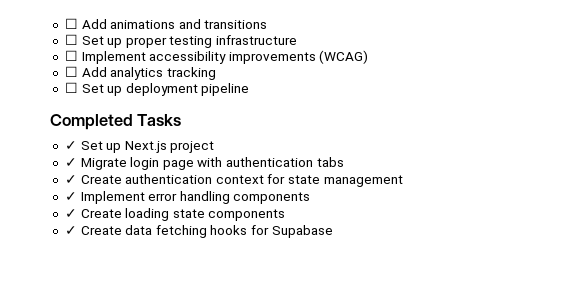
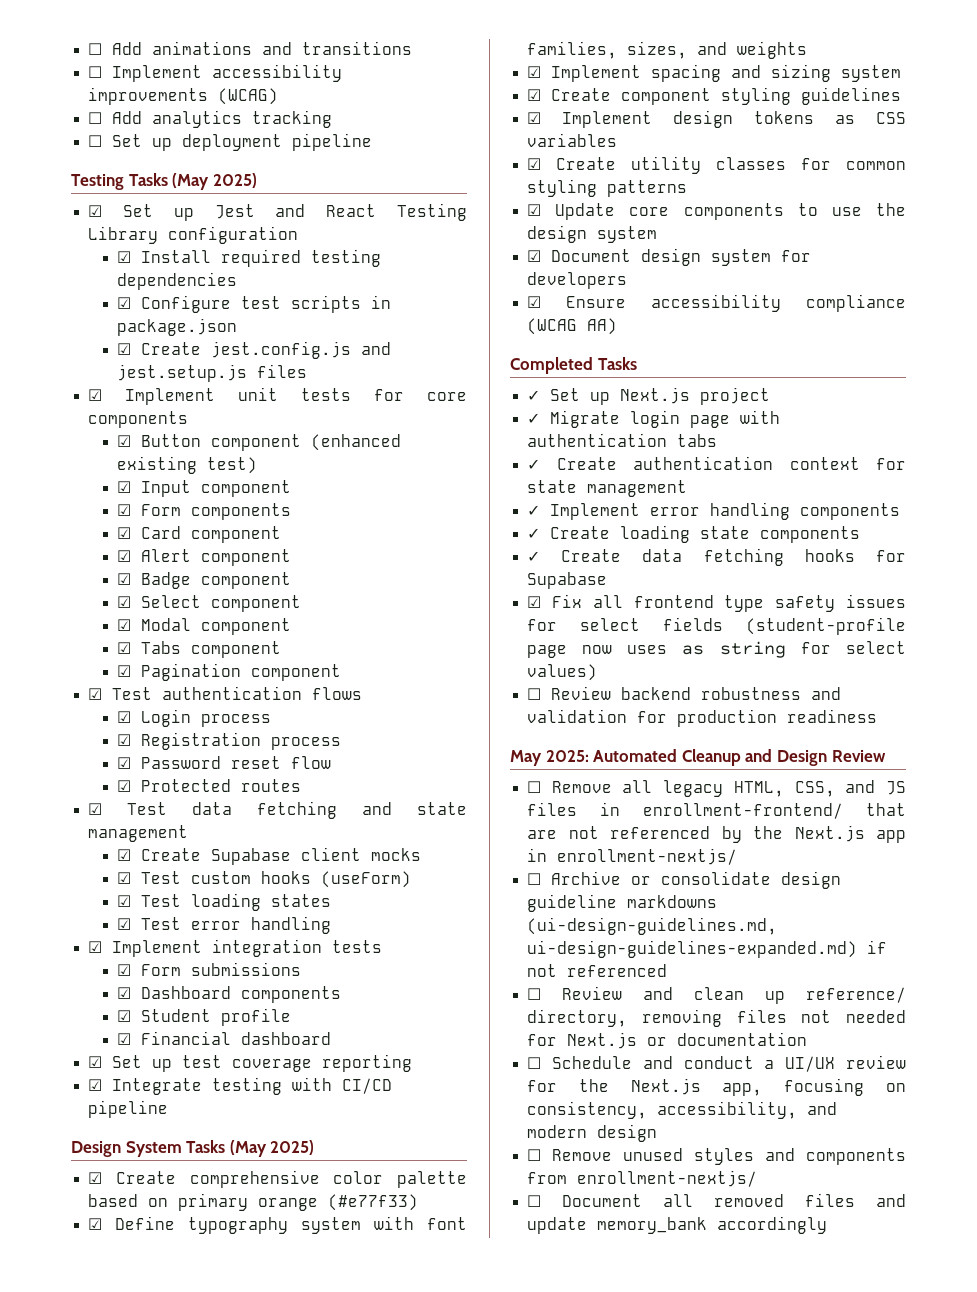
- ☐ Set up proper testing infrastructure
+ Testing Tasks (May 2025)
+ ☑ Set up Jest and React Testing Library configuration
+ ☑ Install required testing dependencies
+ ☑ Configure test scripts in package.json
+ ☑ Create jest.config.js and jest.setup.js files
+ ☑ Implement unit tests for core components
+ ☑ Button component (enhanced existing test)
+ ☑ Input component
+ ☑ Form components
+ ☑ Card component
+ ☑ Alert component
+ ☑ Badge component
+ ☑ Select component
+ ☑ Modal component
+ ☑ Tabs component
+ ☑ Pagination component
+ ☑ Test authentication flows
+ ☑ Login process
+ ☑ Registration process
+ ☑ Password reset flow
+ ☑ Protected routes
+ ☑ Test data fetching and state management
+ ☑ Create Supabase client mocks
+ ☑ Test custom hooks (useForm)
+ ☑ Test loading states
+ ☑ Test error handling
+ ☑ Implement integration tests
+ ☑ Form submissions
+ ☑ Dashboard components
+ ☑ Student profile
+ ☑ Financial dashboard
+ ☑ Set up test coverage reporting
+ ☑ Integrate testing with CI/CD pipeline
+ Design System Tasks (May 2025)
+ ☑ Create comprehensive color palette based on primary orange (#e77f33)
+ ☑ Define typography system with font families, sizes, and weights
+ ☑ Implement spacing and sizing system
+ ☑ Create component styling guidelines
+ ☑ Implement design tokens as CSS variables
+ ☑ Create utility classes for common styling patterns
+ ☑ Update core components to use the design system
+ ☑ Document design system for developers
+ ☑ Ensure accessibility compliance (WCAG AA)
+ ☑ Fix all frontend type safety issues for select fields (student-profile page now uses as string for select values)
+ ☐ Review backend robustness and validation for production readiness
+ May 2025: Automated Cleanup and Design Review
+ ☐ Remove all legacy HTML, CSS, and JS files in enrollment-frontend/ that are not referenced by the Next.js app in enrollment-nextjs/
+ ☐ Archive or consolidate design guideline markdowns (ui-design-guidelines.md, ui-design-guidelines-expanded.md) if not referenced
+ ☐ Review and clean up reference/ directory, removing files not needed for Next.js or documentation
+ ☐ Schedule and conduct a UI/UX review for the Next.js app, focusing on consistency, accessibility, and modern design
+ ☐ Remove unused styles and components from enrollment-nextjs/
+ ☐ Document all removed files and update memory_bank accordingly

